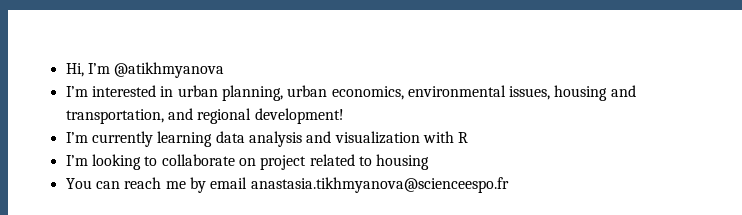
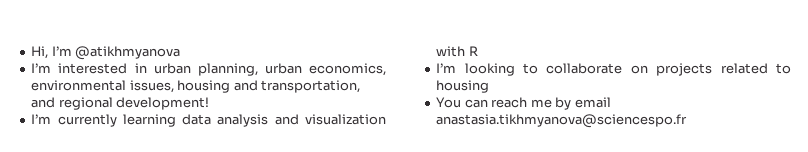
- I’m looking to collaborate on project related to housing
+ I’m looking to collaborate on projects related to housing
- You can reach me by email anastasia.tikhmyanova@scienceespo.fr
+ You can reach me by email anastasia.tikhmyanova@sciencespo.fr

